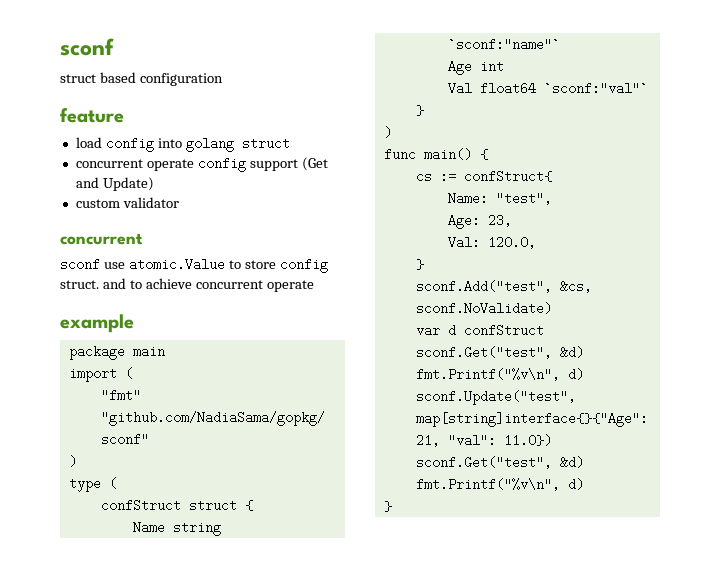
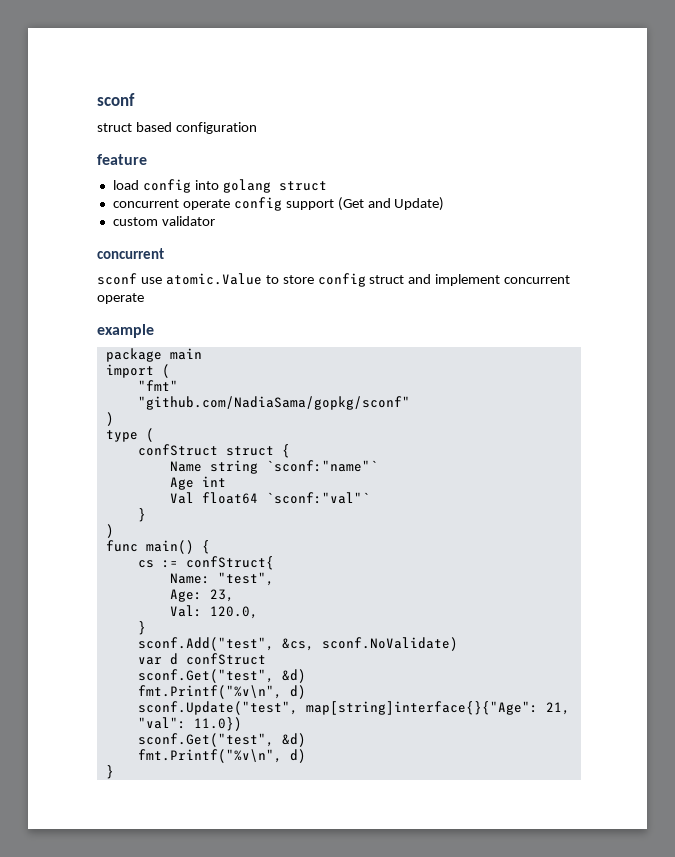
- sconf use atomic.Value to store config struct. and to achieve concurrent operate
+ sconf use atomic.Value to store config struct and implement concurrent operate

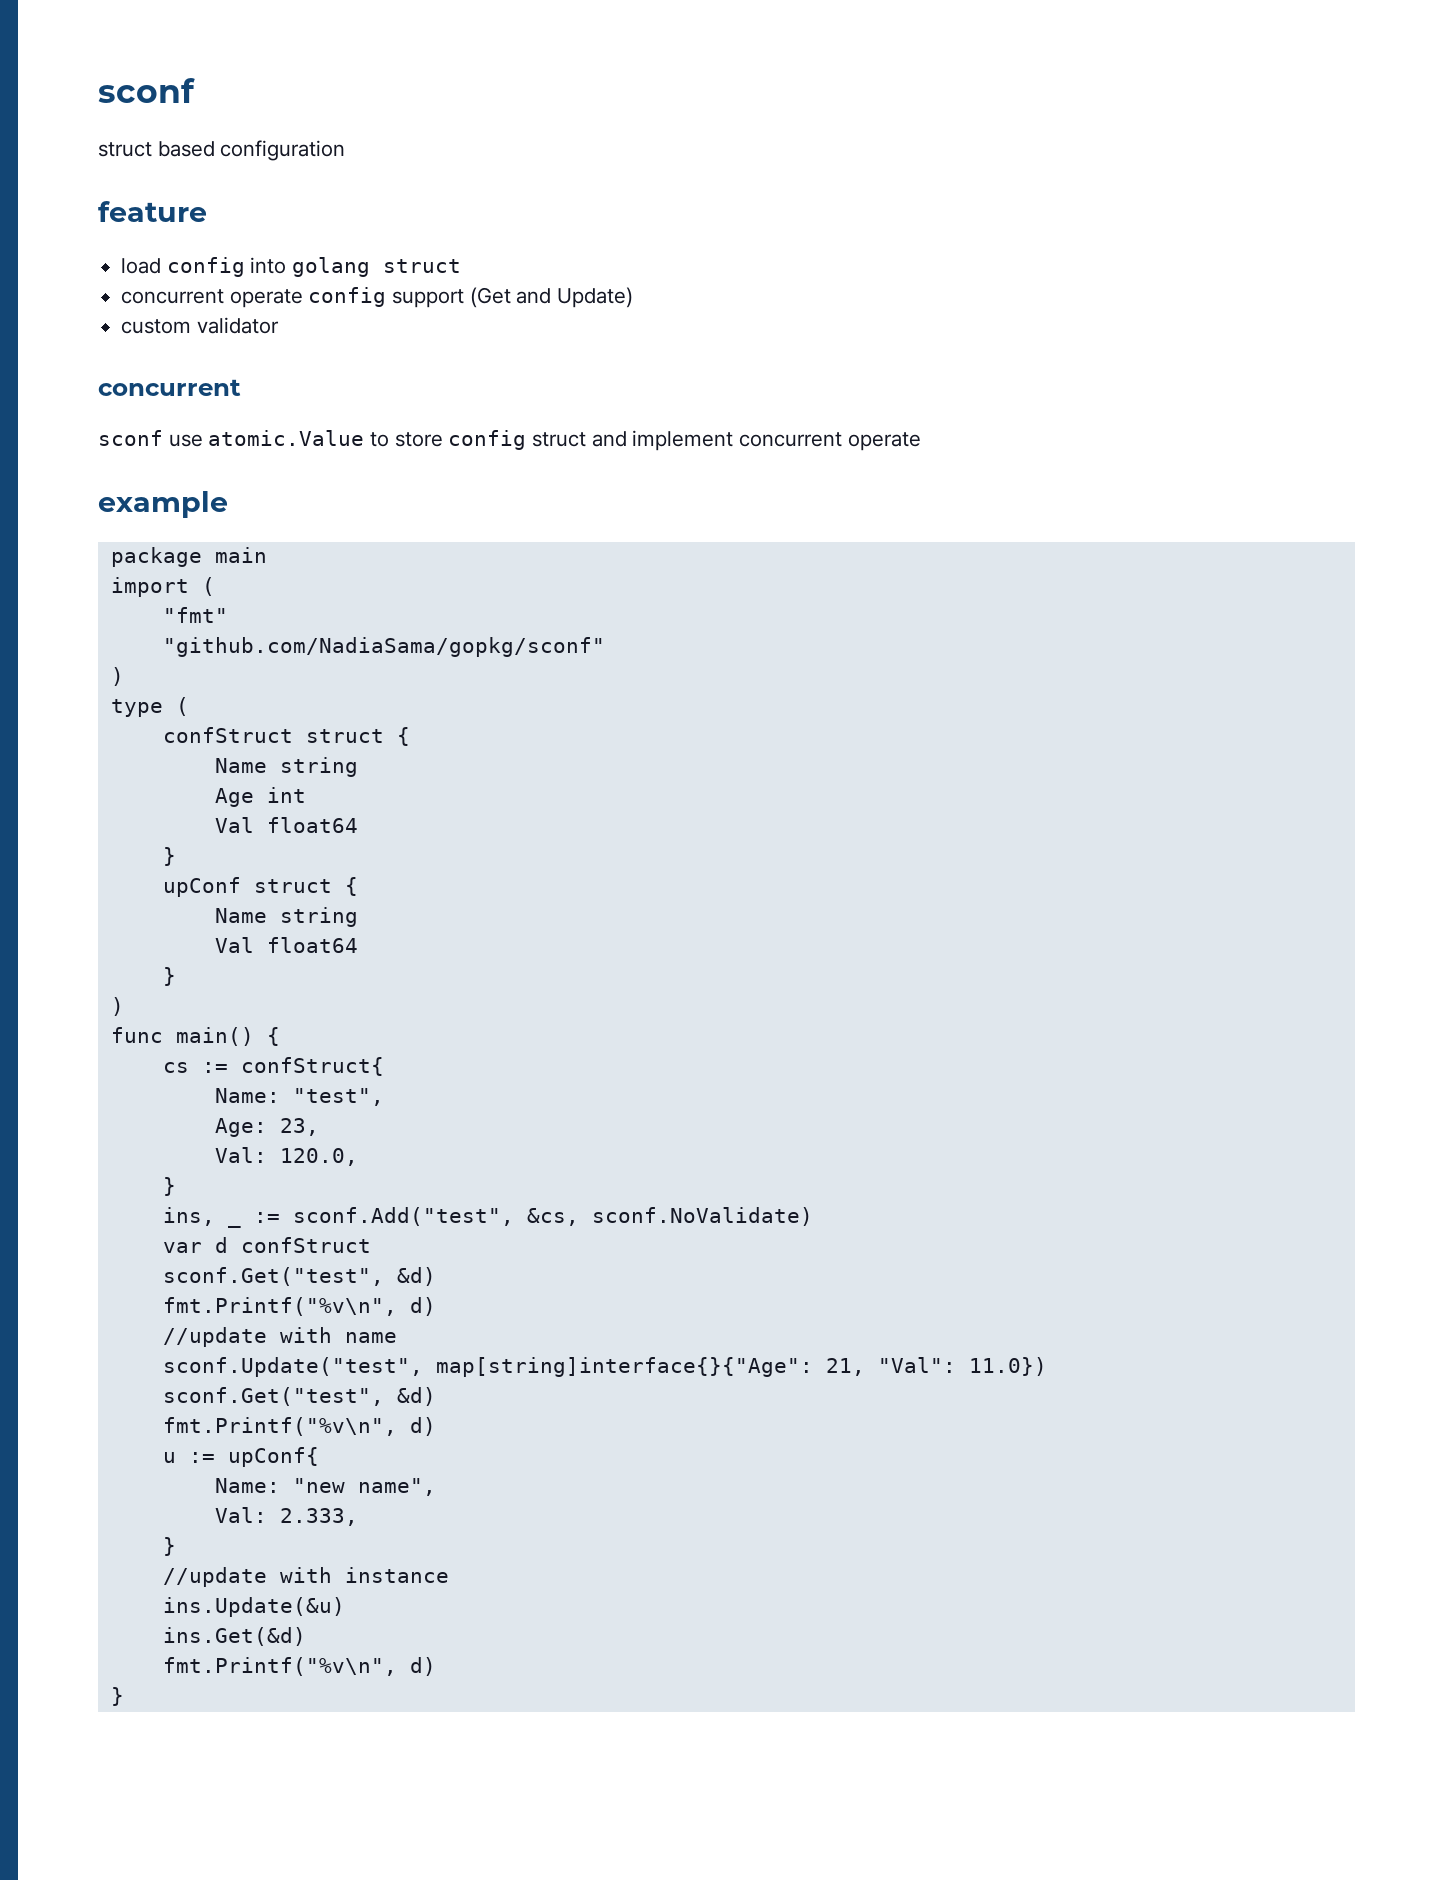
  confStruct struct {
- Name string `sconf:"name"`
+ Name string
  Age int
- Val float64 `sconf:"val"`
+ Val float64
+ }
+ upConf struct {
+ Name string
+ Val float64
- sconf.Add("test", &cs, sconf.NoValidate)
+ ins, _ := sconf.Add("test", &cs, sconf.NoValidate)
+ //update with name
- sconf.Update("test", map[string]interface{}{"Age": 21, "val": 11.0})
+ sconf.Update("test", map[string]interface{}{"Age": 21, "Val": 11.0})
+ u := upConf{
+ Name: "new name",
+ Val: 2.333,
+ }
+ //update with instance
+ ins.Update(&u)
+ ins.Get(&d)
+ fmt.Printf("%v\n", d)

